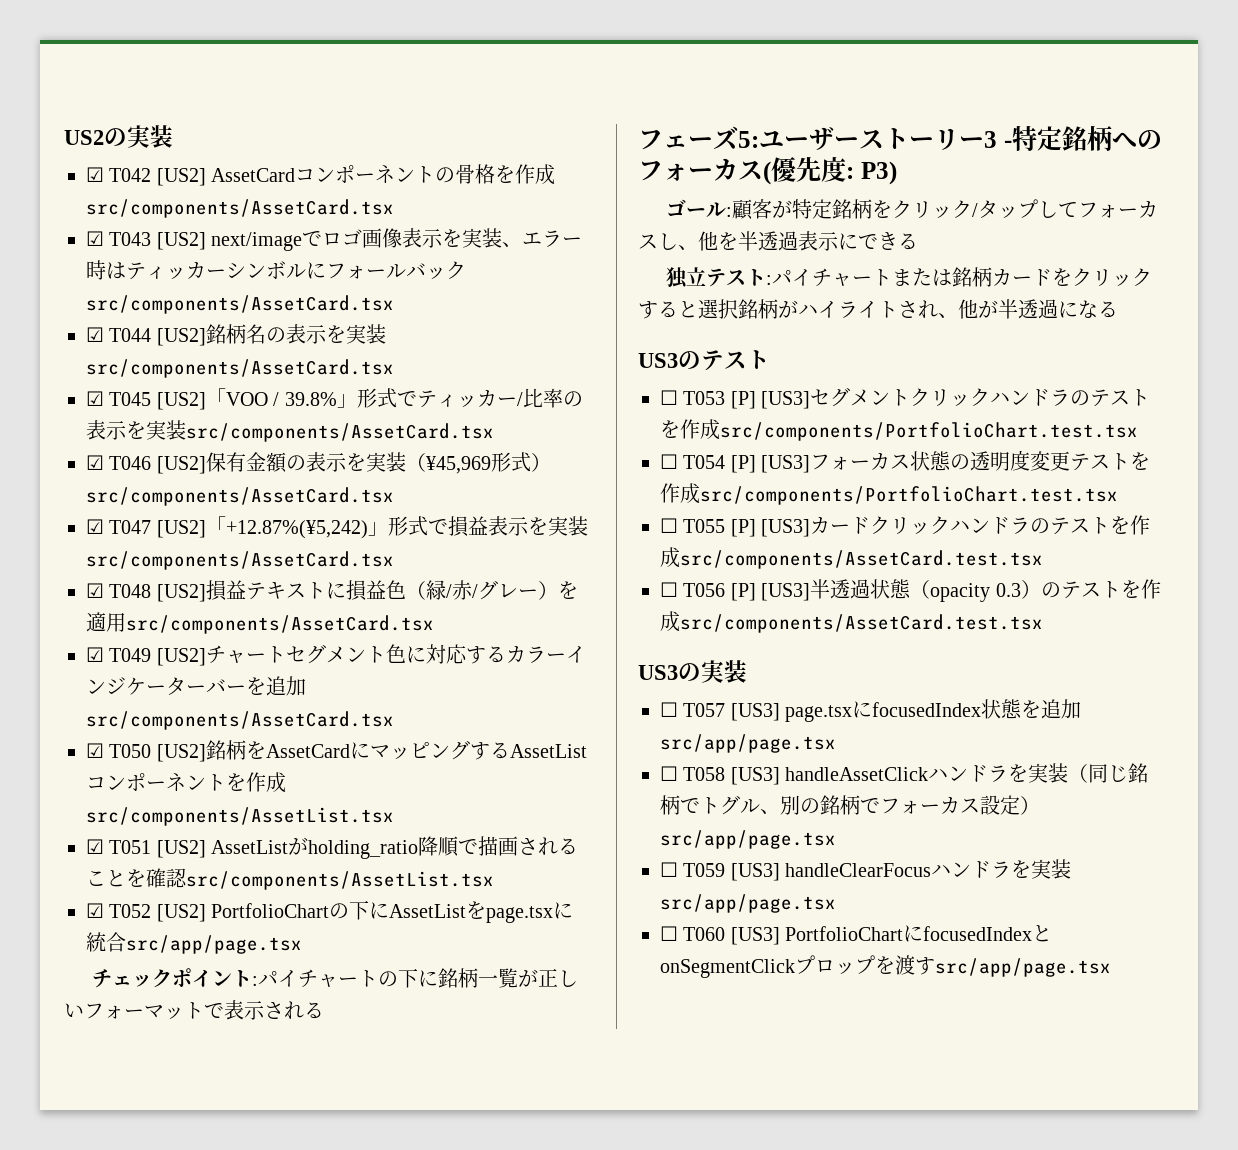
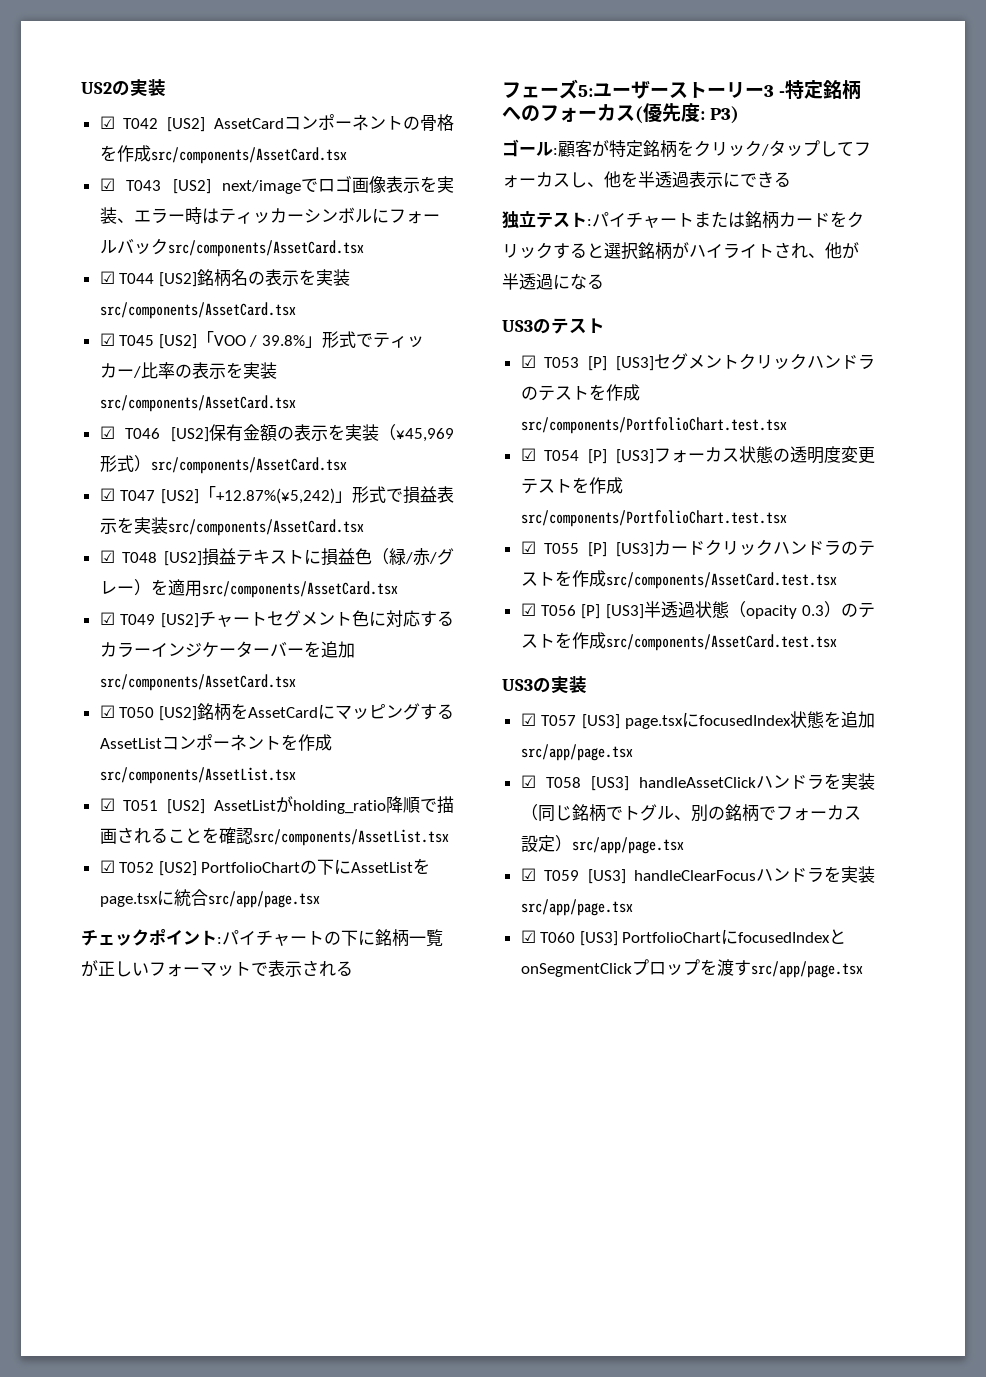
- ☐ T053 [P] [US3]セグメントクリックハンドラのテストを作成src/components/PortfolioChart.test.tsx
+ ☑ T053 [P] [US3]セグメントクリックハンドラのテストを作成src/components/PortfolioChart.test.tsx
- ☐ T054 [P] [US3]フォーカス状態の透明度変更テストを作成src/components/PortfolioChart.test.tsx
+ ☑ T054 [P] [US3]フォーカス状態の透明度変更テストを作成src/components/PortfolioChart.test.tsx
- ☐ T055 [P] [US3]カードクリックハンドラのテストを作成src/components/AssetCard.test.tsx
+ ☑ T055 [P] [US3]カードクリックハンドラのテストを作成src/components/AssetCard.test.tsx
- ☐ T056 [P] [US3]半透過状態（opacity 0.3）のテストを作成src/components/AssetCard.test.tsx
+ ☑ T056 [P] [US3]半透過状態（opacity 0.3）のテストを作成src/components/AssetCard.test.tsx
- ☐ T057 [US3] page.tsxにfocusedIndex状態を追加src/app/page.tsx
+ ☑ T057 [US3] page.tsxにfocusedIndex状態を追加src/app/page.tsx
- ☐ T058 [US3] handleAssetClickハンドラを実装（同じ銘柄でトグル、別の銘柄でフォーカス設定）src/app/page.tsx
+ ☑ T058 [US3] handleAssetClickハンドラを実装（同じ銘柄でトグル、別の銘柄でフォーカス設定）src/app/page.tsx
- ☐ T059 [US3] handleClearFocusハンドラを実装src/app/page.tsx
+ ☑ T059 [US3] handleClearFocusハンドラを実装src/app/page.tsx
- ☐ T060 [US3] PortfolioChartにfocusedIndexとonSegmentClickプロップを渡すsrc/app/page.tsx
+ ☑ T060 [US3] PortfolioChartにfocusedIndexとonSegmentClickプロップを渡すsrc/app/page.tsx

